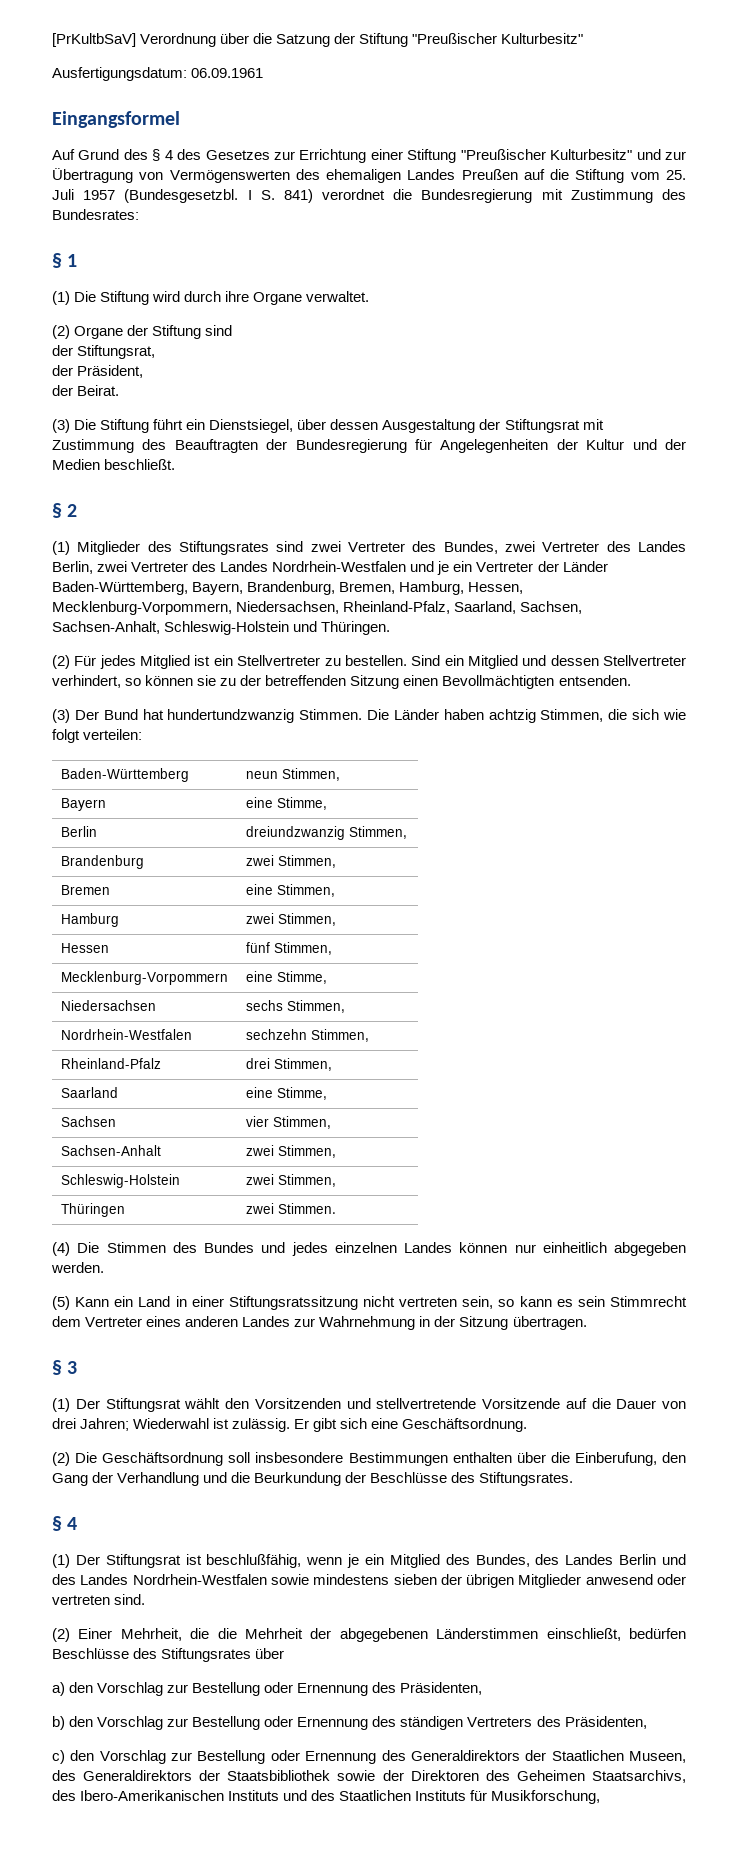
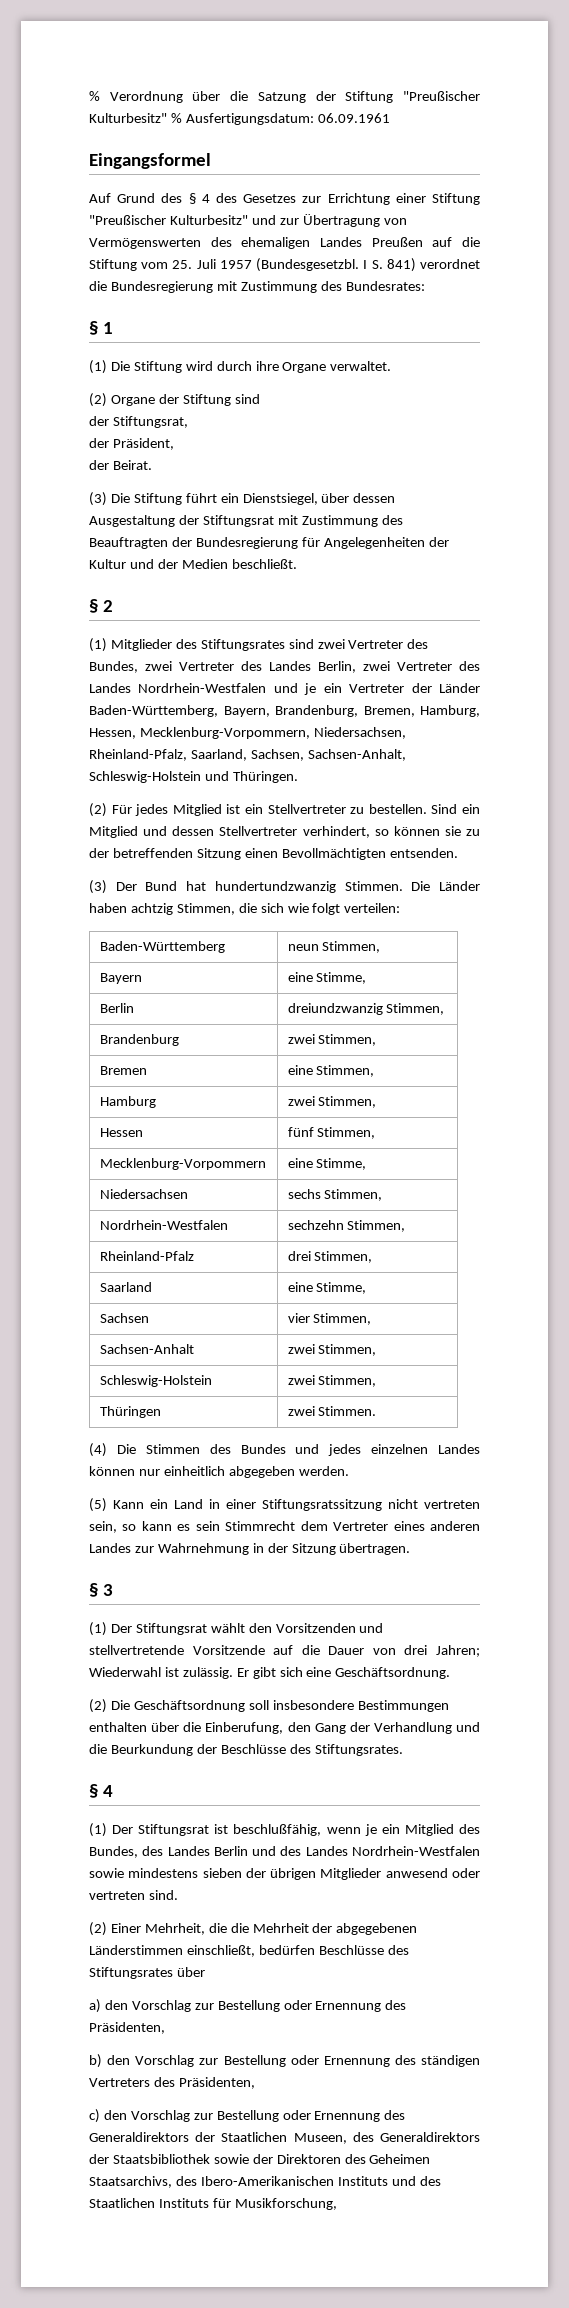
- [PrKultbSaV] Verordnung über die Satzung der Stiftung "Preußischer Kulturbesitz"
- Ausfertigungsdatum: 06.09.1961
+ % Verordnung über die Satzung der Stiftung "Preußischer Kulturbesitz" % Ausfertigungsdatum: 06.09.1961

